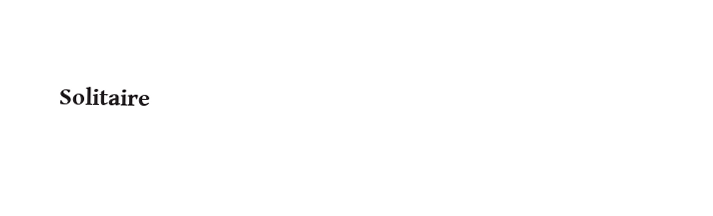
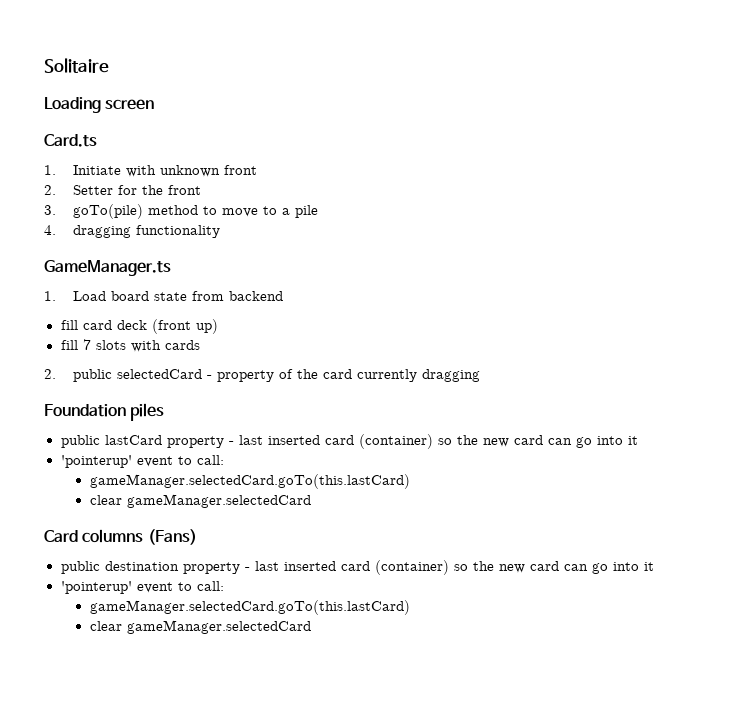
+ Loading screen
+ Card.ts
+ 1. Initiate with unknown front
+ 2. Setter for the front
+ 3. goTo(pile) method to move to a pile
+ 4. dragging functionality
+ GameManager.ts
+ 1. Load board state from backend
+ fill card deck (front up)
+ fill 7 slots with cards
+ 2. public selectedCard - property of the card currently dragging
+ Foundation piles
+ public lastCard property - last inserted card (container) so the new card can go into it
+ 'pointerup' event to call:
+ gameManager.selectedCard.goTo(this.lastCard)
+ clear gameManager.selectedCard
+ Card columns (Fans)
+ public destination property - last inserted card (container) so the new card can go into it
+ 'pointerup' event to call:
+ gameManager.selectedCard.goTo(this.lastCard)
+ clear gameManager.selectedCard

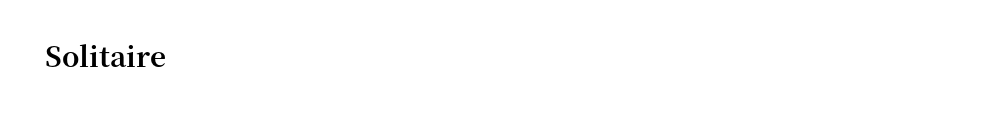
- Loading screen
- Card.ts
- 1. Initiate with unknown front
- 2. Setter for the front
- 3. goTo(pile) method to move to a pile
- 4. dragging functionality
- GameManager.ts
- 1. Load board state from backend
- fill card deck (front up)
- fill 7 slots with cards
- 2. public selectedCard - property of the card currently dragging
- Foundation piles
- public lastCard property - last inserted card (container) so the new card can go into it
- 'pointerup' event to call:
- gameManager.selectedCard.goTo(this.lastCard)
- clear gameManager.selectedCard
- Card columns (Fans)
- public destination property - last inserted card (container) so the new card can go into it
- 'pointerup' event to call:
- gameManager.selectedCard.goTo(this.lastCard)
- clear gameManager.selectedCard

